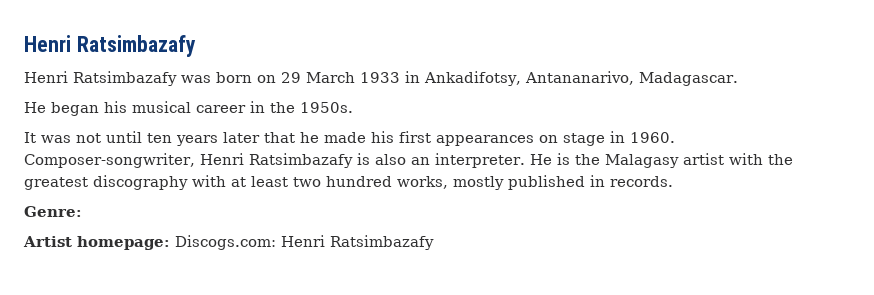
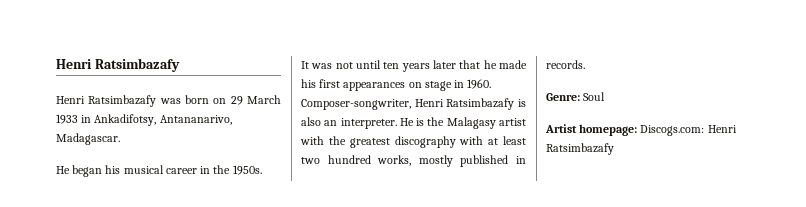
- Genre:
+ Genre: Soul

